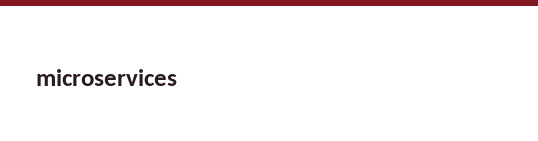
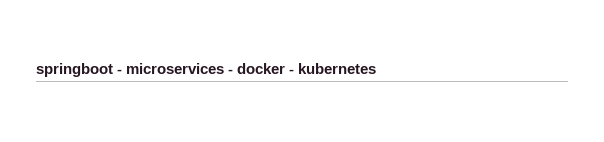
- microservices
+ springboot - microservices - docker - kubernetes

